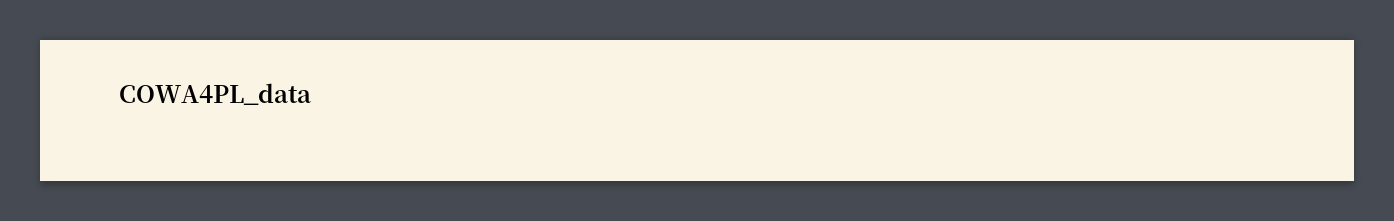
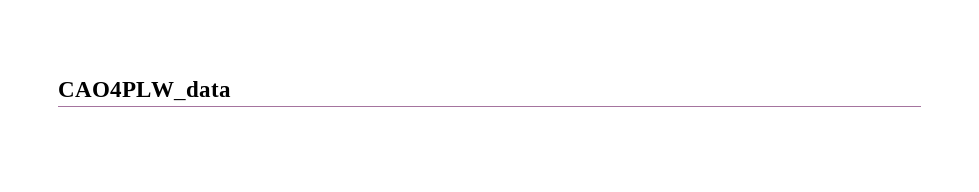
- COWA4PL_data
+ CAO4PLW_data

